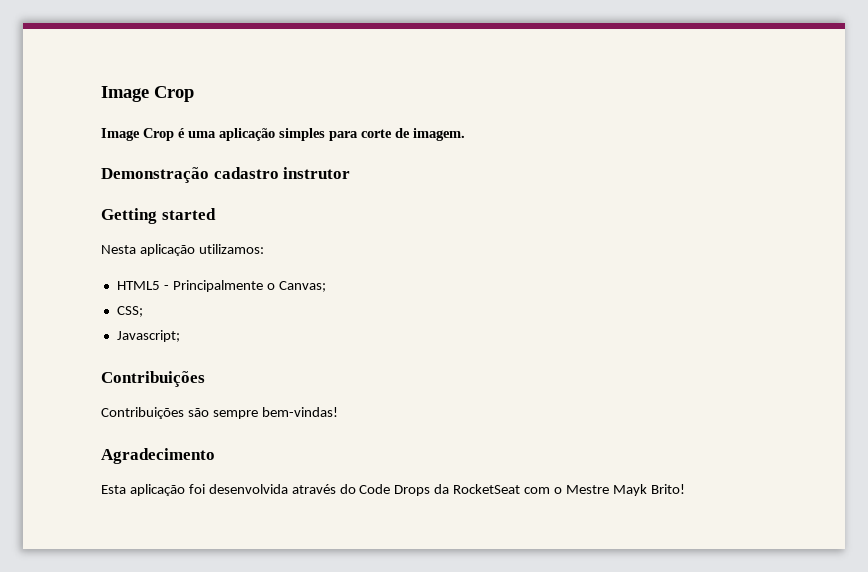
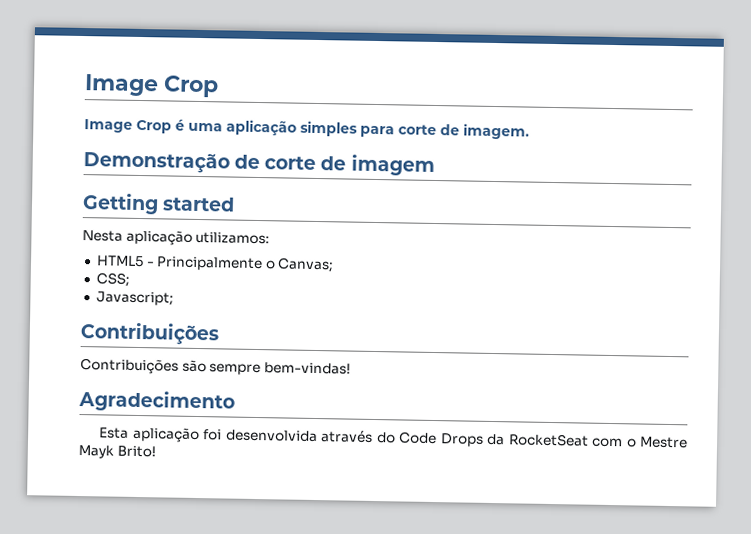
- Demonstração cadastro instrutor
+ Demonstração de corte de imagem

